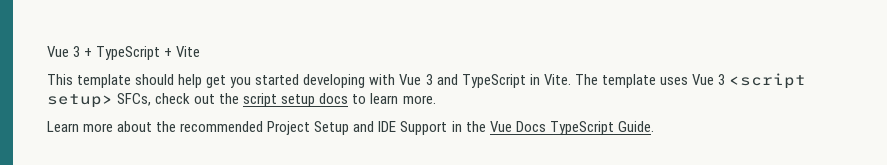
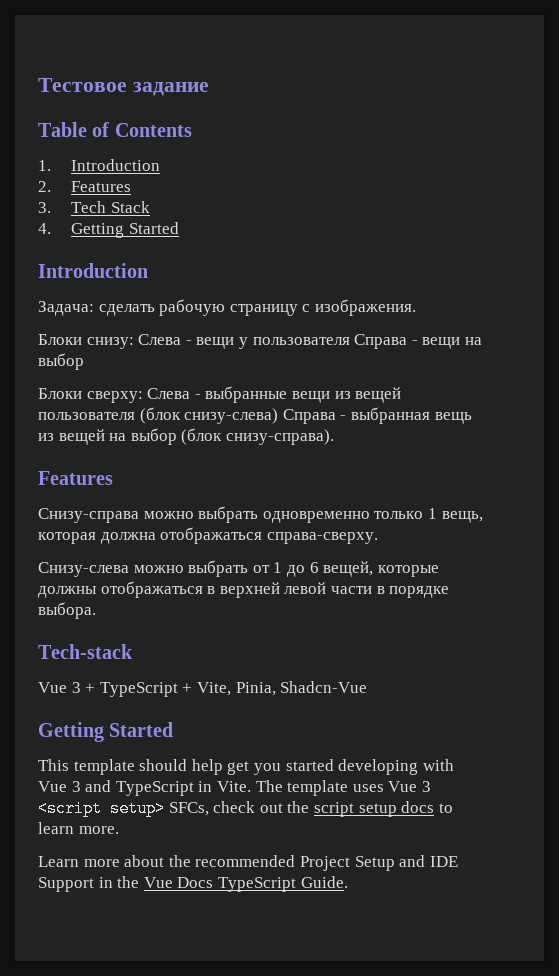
+ Тестовое задание
+ Table of Contents
+ 1. Introduction
+ 2. Features
+ 3. Tech Stack
+ 4. Getting Started
+ Introduction
+ Задача: сделать рабочую страницу с изображения.
+ Блоки снизу: Слева - вещи у пользователя Справа - вещи на выбор
+ Блоки сверху: Слева - выбранные вещи из вещей пользователя (блок снизу-слева) Справа - выбранная вещь из вещей на выбор (блок снизу-справа).
+ Features
+ Снизу-справа можно выбрать одновременно только 1 вещь, которая должна отображаться справа-сверху.
+ Снизу-слева можно выбрать от 1 до 6 вещей, которые должны отображаться в верхней левой части в порядке выбора.
+ Tech-stack
- Vue 3 + TypeScript + Vite
+ Vue 3 + TypeScript + Vite, Pinia, Shadcn-Vue
+ Getting Started

